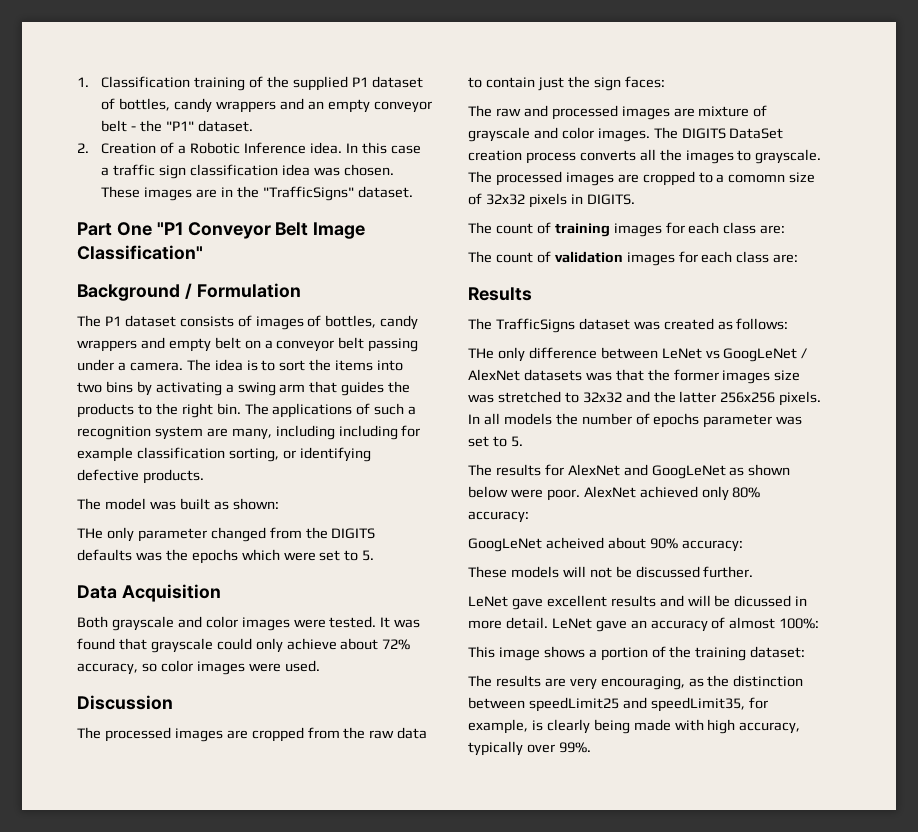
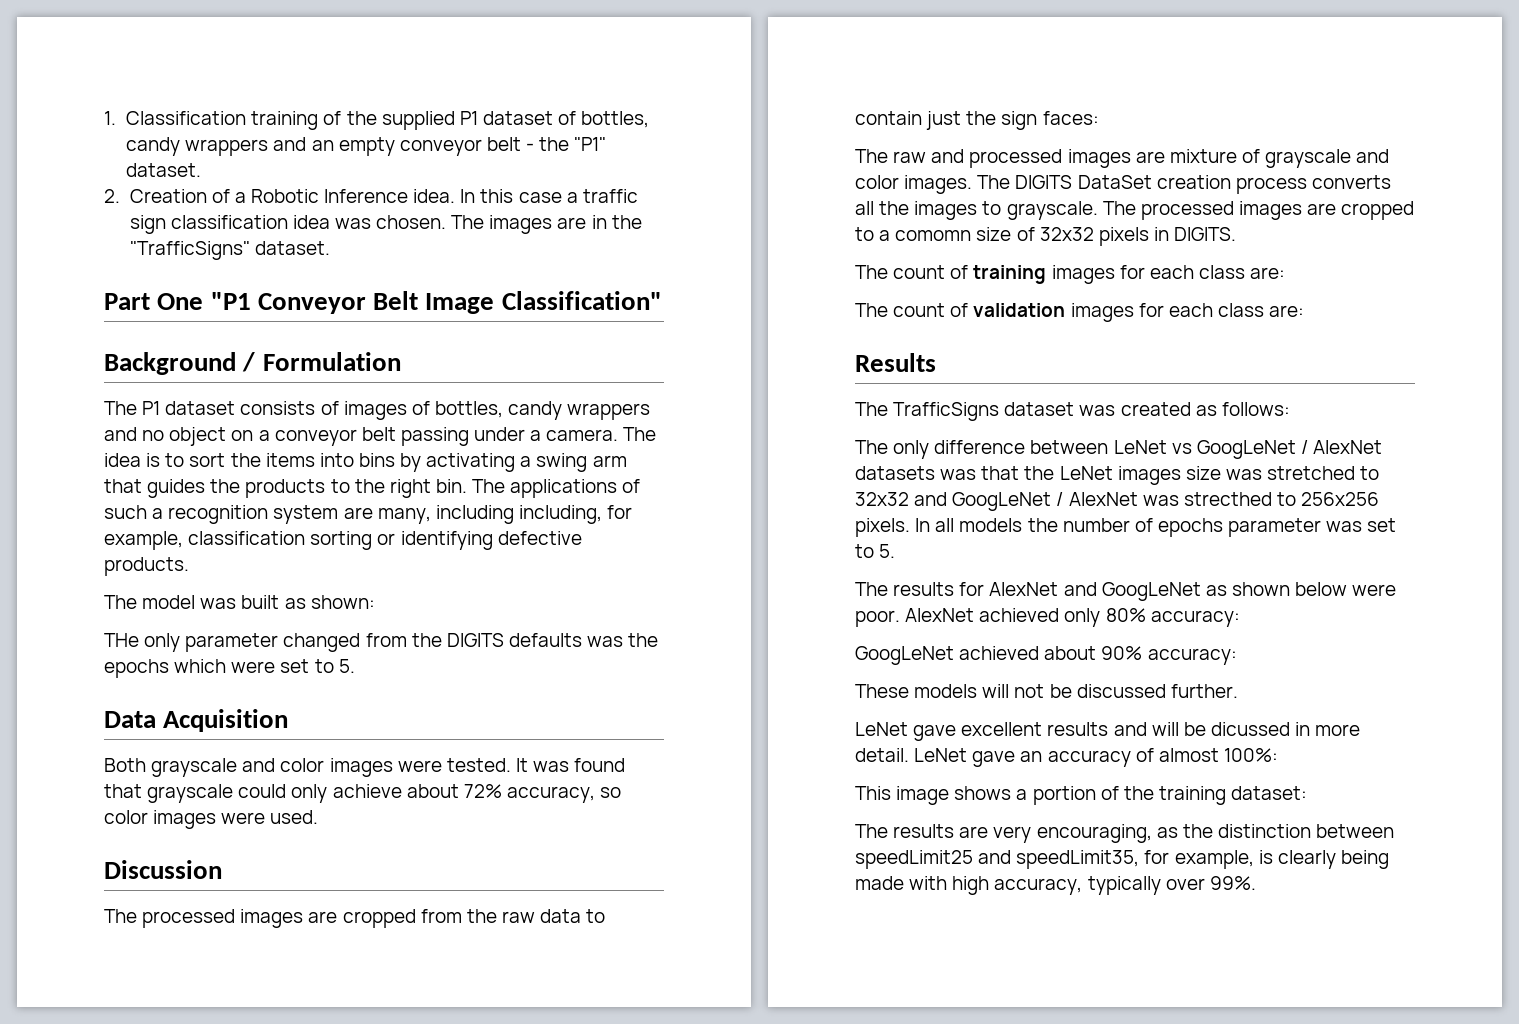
- These images are in the "TrafficSigns" dataset.
+ The images are in the "TrafficSigns" dataset.
- The P1 dataset consists of images of bottles, candy wrappers and empty belt on a conveyor belt passing under a camera.
+ The P1 dataset consists of images of bottles, candy wrappers and no object on a conveyor belt passing under a camera.
- The idea is to sort the items into two bins by activating a swing arm that guides the products to the right bin.
+ The idea is to sort the items into bins by activating a swing arm that guides the products to the right bin.
- The applications of such a recognition system are many, including including for example classification sorting, or identifying defective products.
+ The applications of such a recognition system are many, including including, for example, classification sorting or identifying defective products.
- THe only difference between LeNet vs GoogLeNet / AlexNet datasets was that the former images size was stretched to 32x32 and the latter 256x256 pixels.
+ The only difference between LeNet vs GoogLeNet / AlexNet datasets was that the LeNet images size was stretched to 32x32 and GoogLeNet / AlexNet was strecthed to 256x256 pixels.
- GoogLeNet acheived about 90% accuracy:
+ GoogLeNet achieved about 90% accuracy:

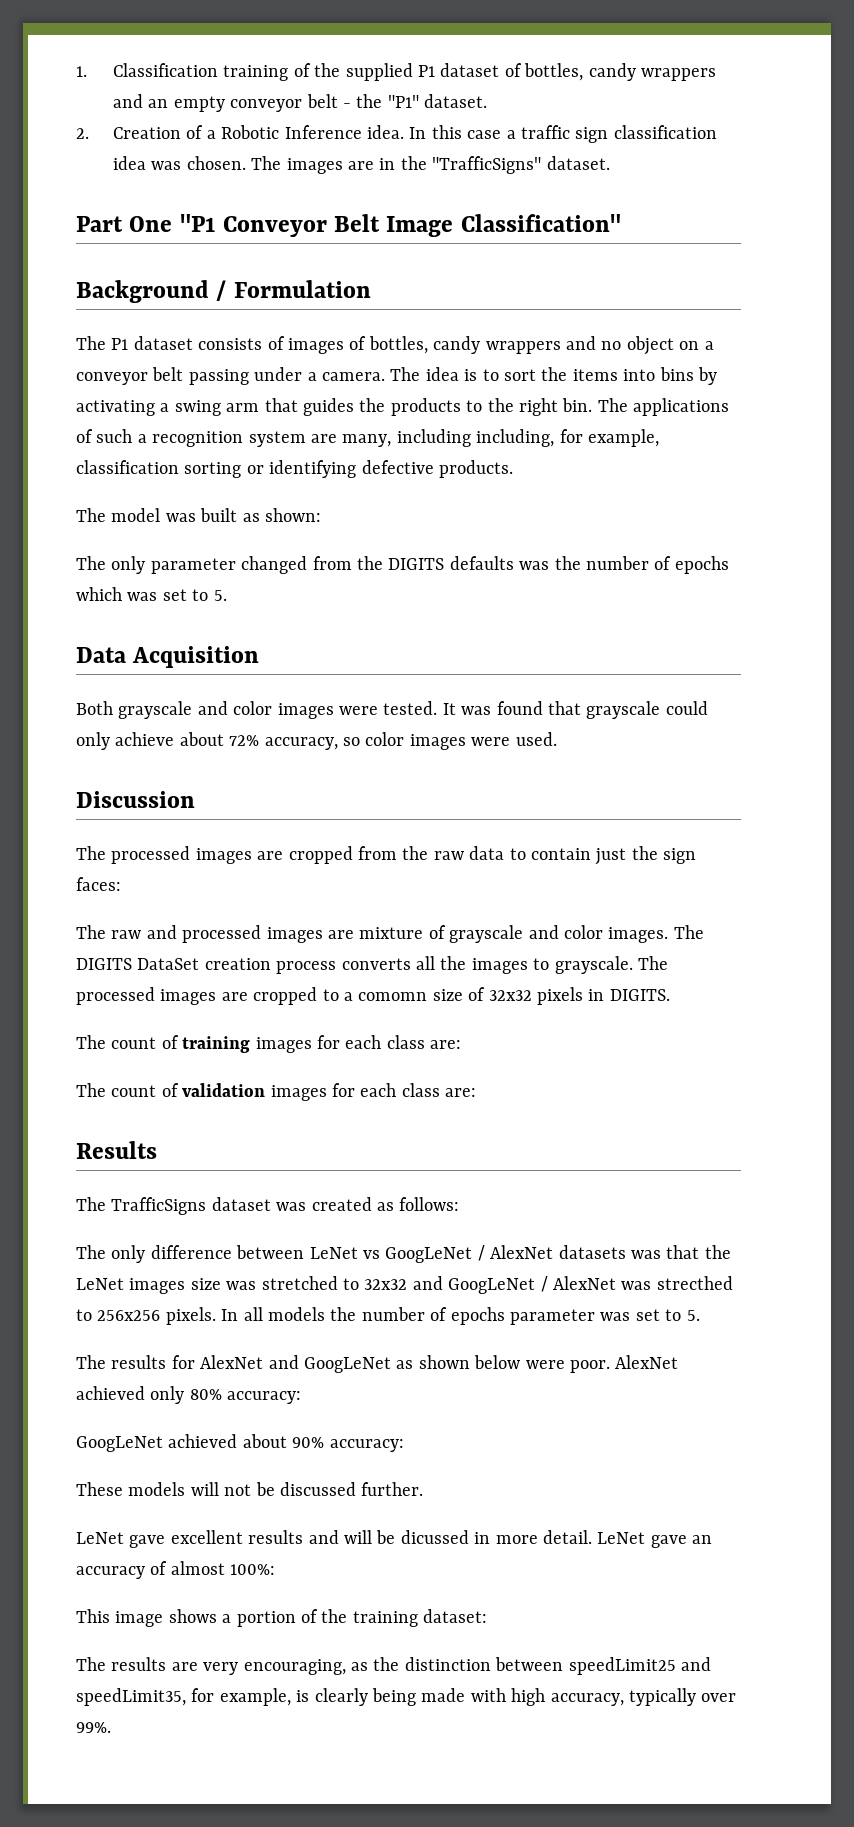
- THe only parameter changed from the DIGITS defaults was the epochs which were set to 5.
+ The only parameter changed from the DIGITS defaults was the number of epochs which was set to 5.

